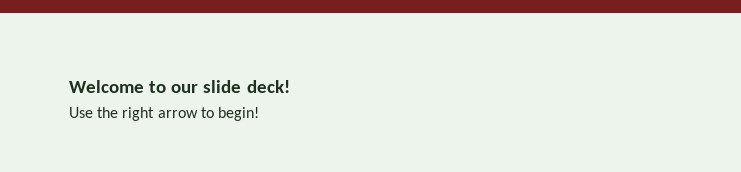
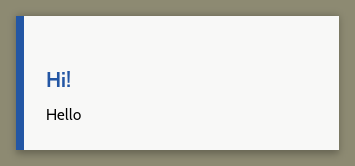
- Welcome to our slide deck!
- Use the right arrow to begin!
+ Hi!
+ Hello

